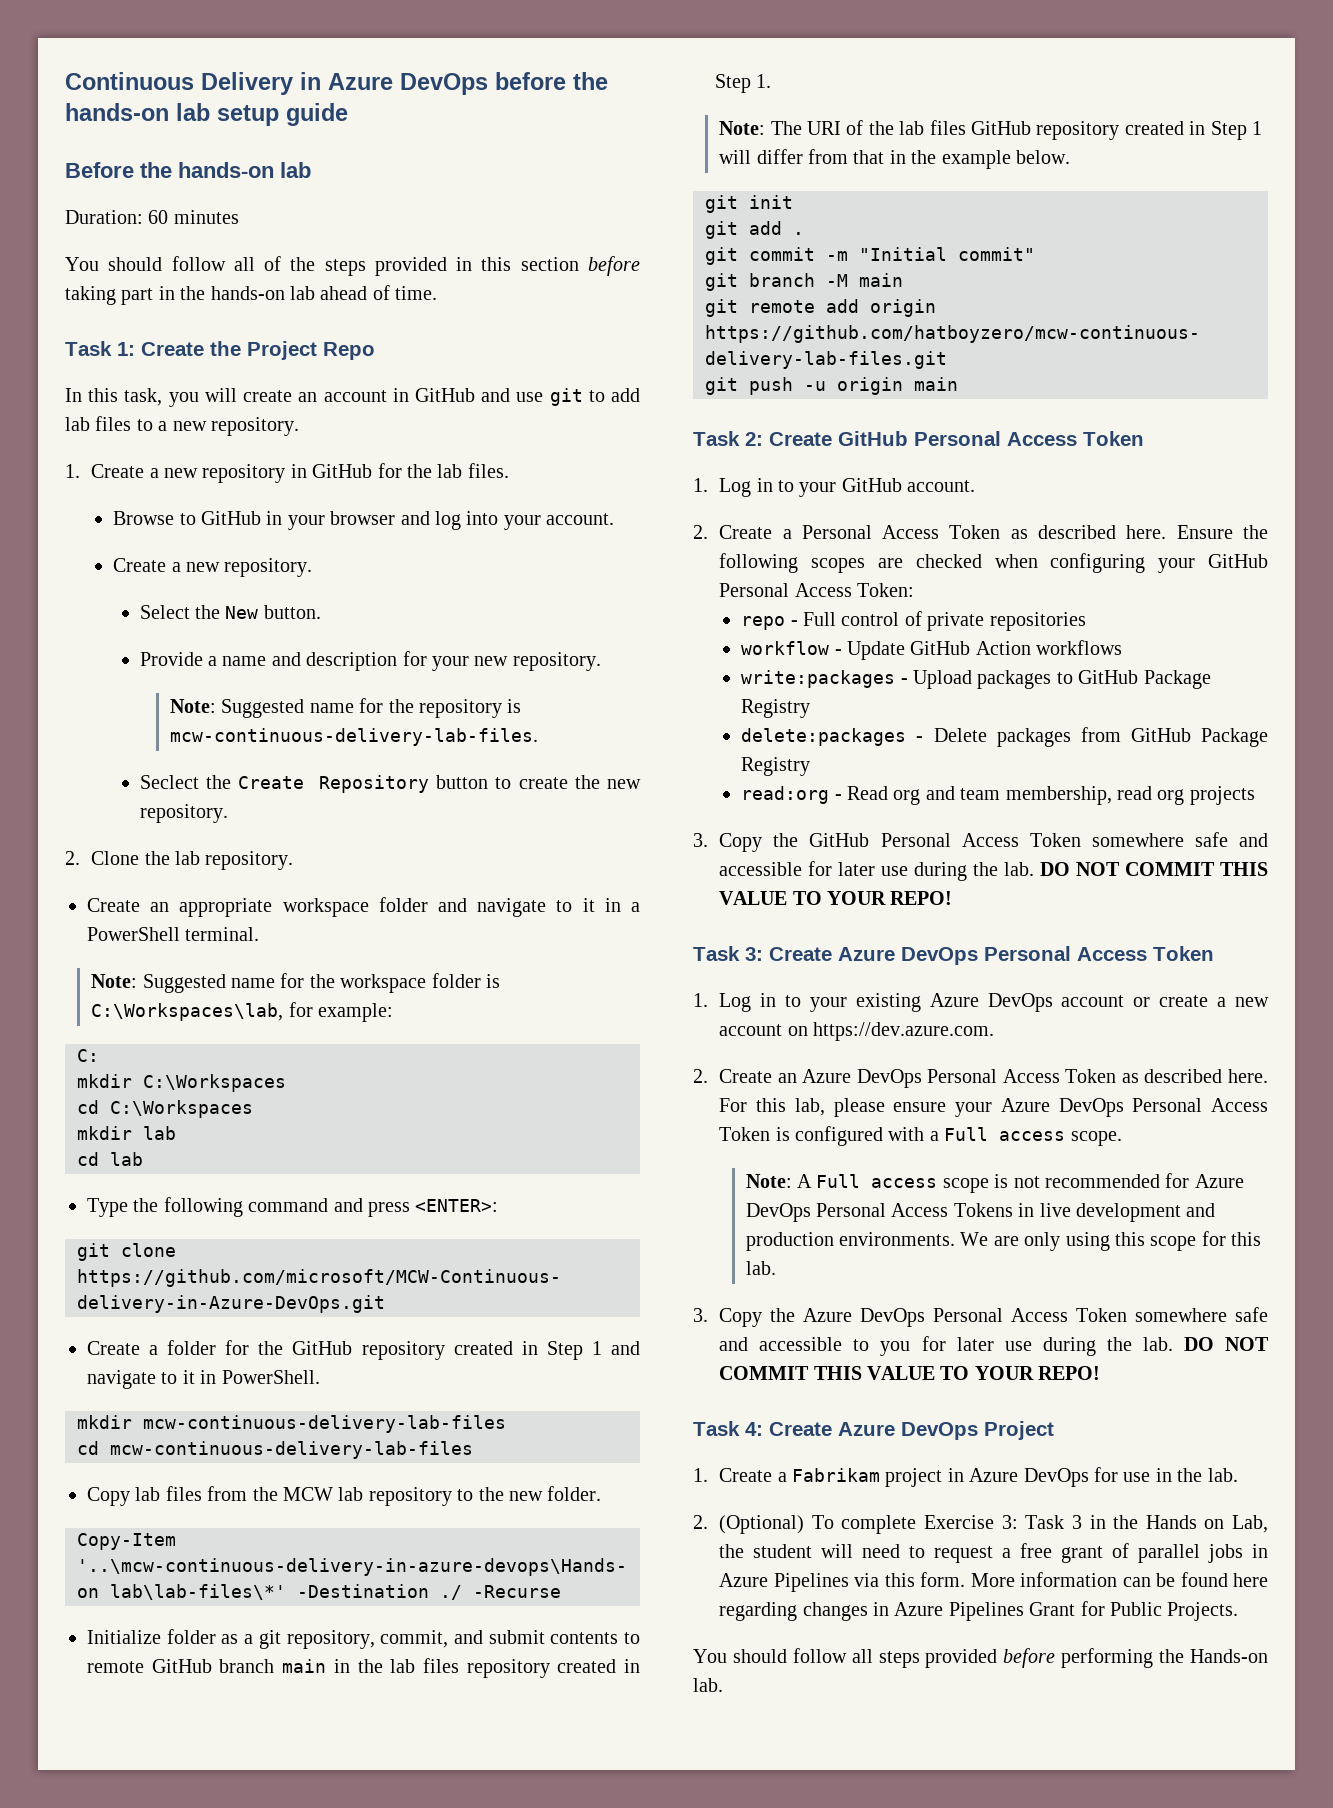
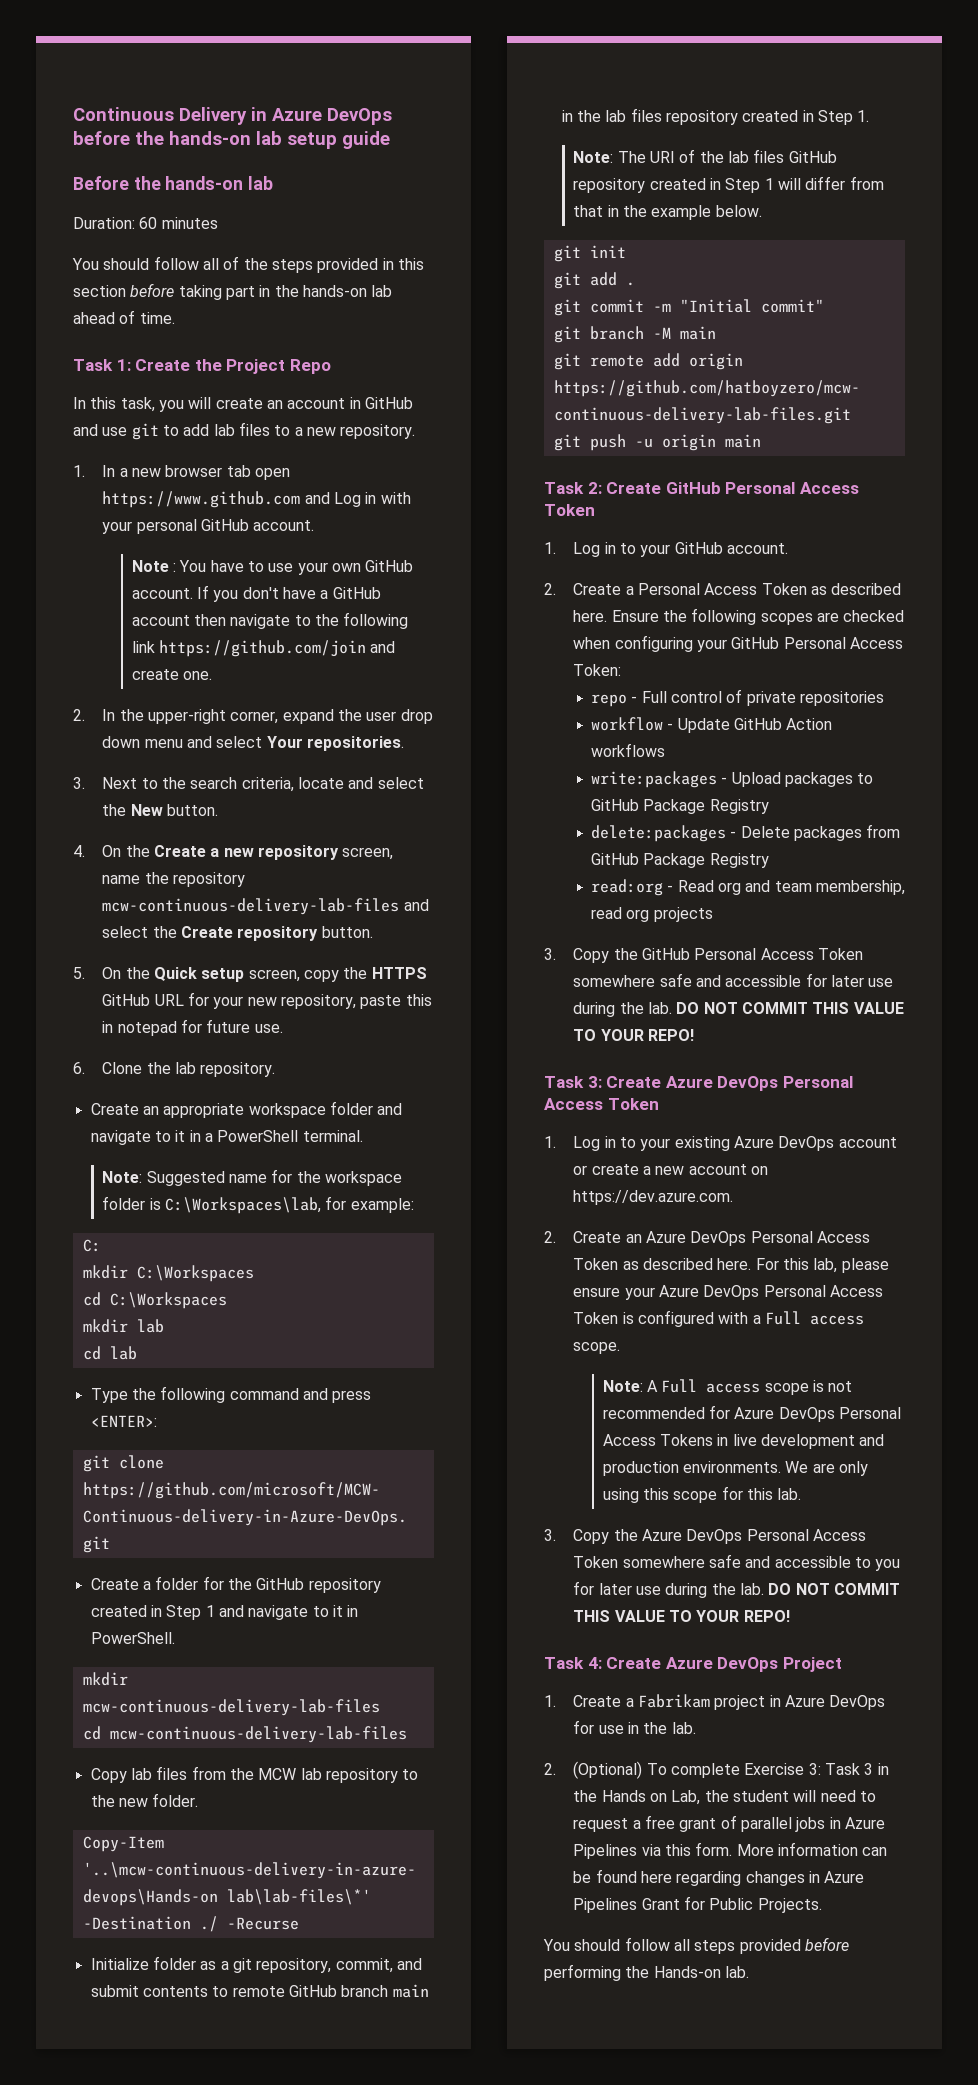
- 1. Create a new repository in GitHub for the lab files.
- Browse to GitHub in your browser and log into your account.
- Create a new repository.
- Select the New button.
- Provide a name and description for your new repository.
- Note: Suggested name for the repository is mcw-continuous-delivery-lab-files.
- Seclect the Create Repository button to create the new repository.
- 2. Clone the lab repository.
+ 1. In a new browser tab open https://www.github.com and Log in with your personal GitHub account.
+ Note : You have to use your own GitHub account. If you don't have a GitHub account then navigate to the following link https://github.com/join and create one.
+ 2. In the upper-right corner, expand the user drop down menu and select Your repositories.
+ 3. Next to the search criteria, locate and select the New button.
+ 4. On the Create a new repository screen, name the repository mcw-continuous-delivery-lab-files and select the Create repository button.
+ 5. On the Quick setup screen, copy the HTTPS GitHub URL for your new repository, paste this in notepad for future use.
+ 6. Clone the lab repository.

